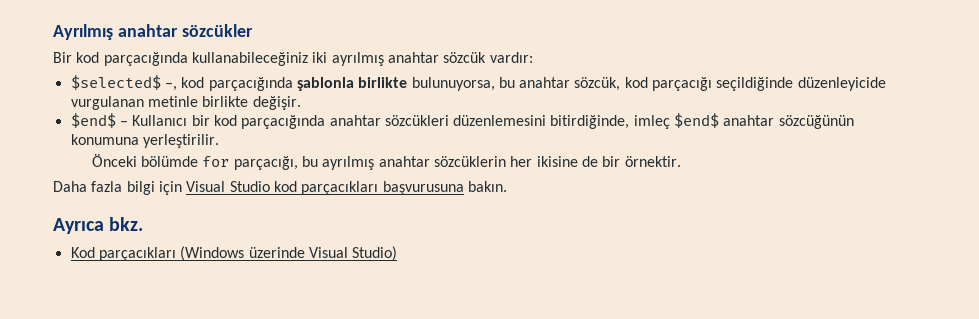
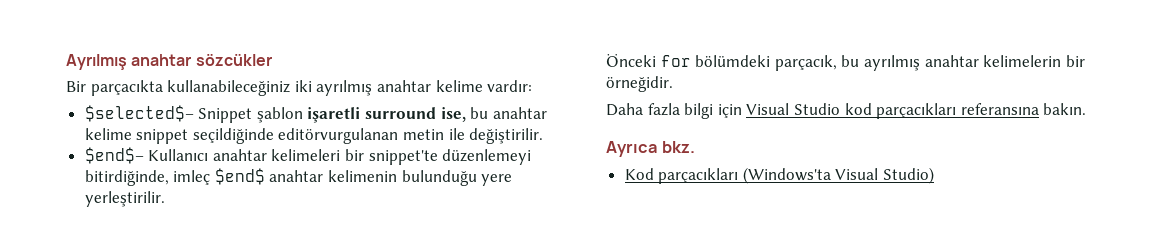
- Bir kod parçacığında kullanabileceğiniz iki ayrılmış anahtar sözcük vardır:
+ Bir parçacıkta kullanabileceğiniz iki ayrılmış anahtar kelime vardır:
- $selected$ –, kod parçacığında şablonla birlikte bulunuyorsa, bu anahtar sözcük, kod parçacığı seçildiğinde düzenleyicide vurgulanan metinle birlikte değişir.
- $end$ – Kullanıcı bir kod parçacığında anahtar sözcükleri düzenlemesini bitirdiğinde, imleç $end$ anahtar sözcüğünün konumuna yerleştirilir.
+ $selected$– Snippet şablon işaretli surround ise, bu anahtar kelime snippet seçildiğinde editörvurgulanan metin ile değiştirilir.
+ $end$– Kullanıcı anahtar kelimeleri bir snippet'te düzenlemeyi bitirdiğinde, imleç $end$ anahtar kelimenin bulunduğu yere yerleştirilir.
- Önceki bölümde for parçacığı, bu ayrılmış anahtar sözcüklerin her ikisine de bir örnektir.
+ Önceki for bölümdeki parçacık, bu ayrılmış anahtar kelimelerin bir örneğidir.
- Daha fazla bilgi için Visual Studio kod parçacıkları başvurusuna bakın.
+ Daha fazla bilgi için Visual Studio kod parçacıkları referansına bakın.
- Kod parçacıkları (Windows üzerinde Visual Studio)
+ Kod parçacıkları (Windows'ta Visual Studio)

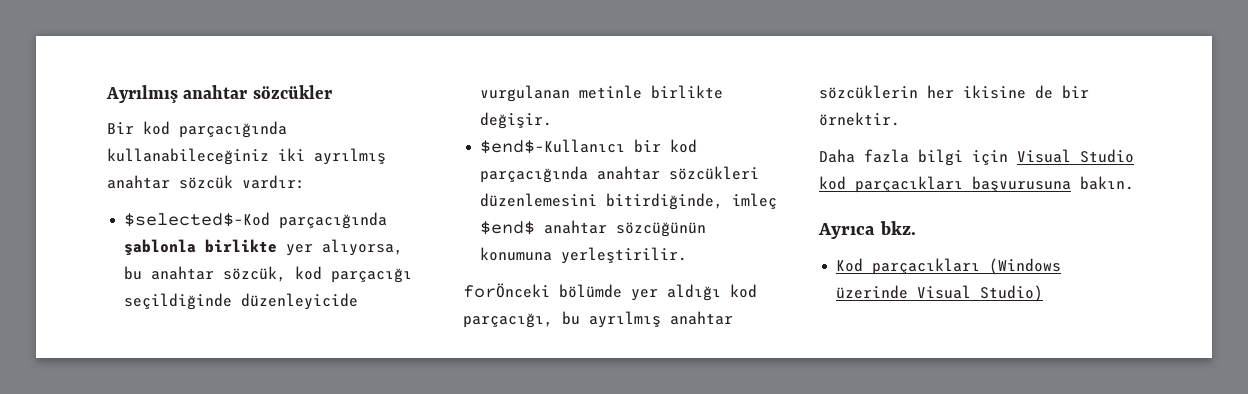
- Bir parçacıkta kullanabileceğiniz iki ayrılmış anahtar kelime vardır:
+ Bir kod parçacığında kullanabileceğiniz iki ayrılmış anahtar sözcük vardır:
- $selected$– Snippet şablon işaretli surround ise, bu anahtar kelime snippet seçildiğinde editörvurgulanan metin ile değiştirilir.
- $end$– Kullanıcı anahtar kelimeleri bir snippet'te düzenlemeyi bitirdiğinde, imleç $end$ anahtar kelimenin bulunduğu yere yerleştirilir.
- Önceki for bölümdeki parçacık, bu ayrılmış anahtar kelimelerin bir örneğidir.
+ $selected$–Kod parçacığında şablonla birlikte yer alıyorsa, bu anahtar sözcük, kod parçacığı seçildiğinde düzenleyicide vurgulanan metinle birlikte değişir.
+ $end$–Kullanıcı bir kod parçacığında anahtar sözcükleri düzenlemesini bitirdiğinde, imleç $end$ anahtar sözcüğünün konumuna yerleştirilir.
+ forÖnceki bölümde yer aldığı kod parçacığı, bu ayrılmış anahtar sözcüklerin her ikisine de bir örnektir.
- Daha fazla bilgi için Visual Studio kod parçacıkları referansına bakın.
+ Daha fazla bilgi için Visual Studio kod parçacıkları başvurusuna bakın.
- Kod parçacıkları (Windows'ta Visual Studio)
+ Kod parçacıkları (Windows üzerinde Visual Studio)

